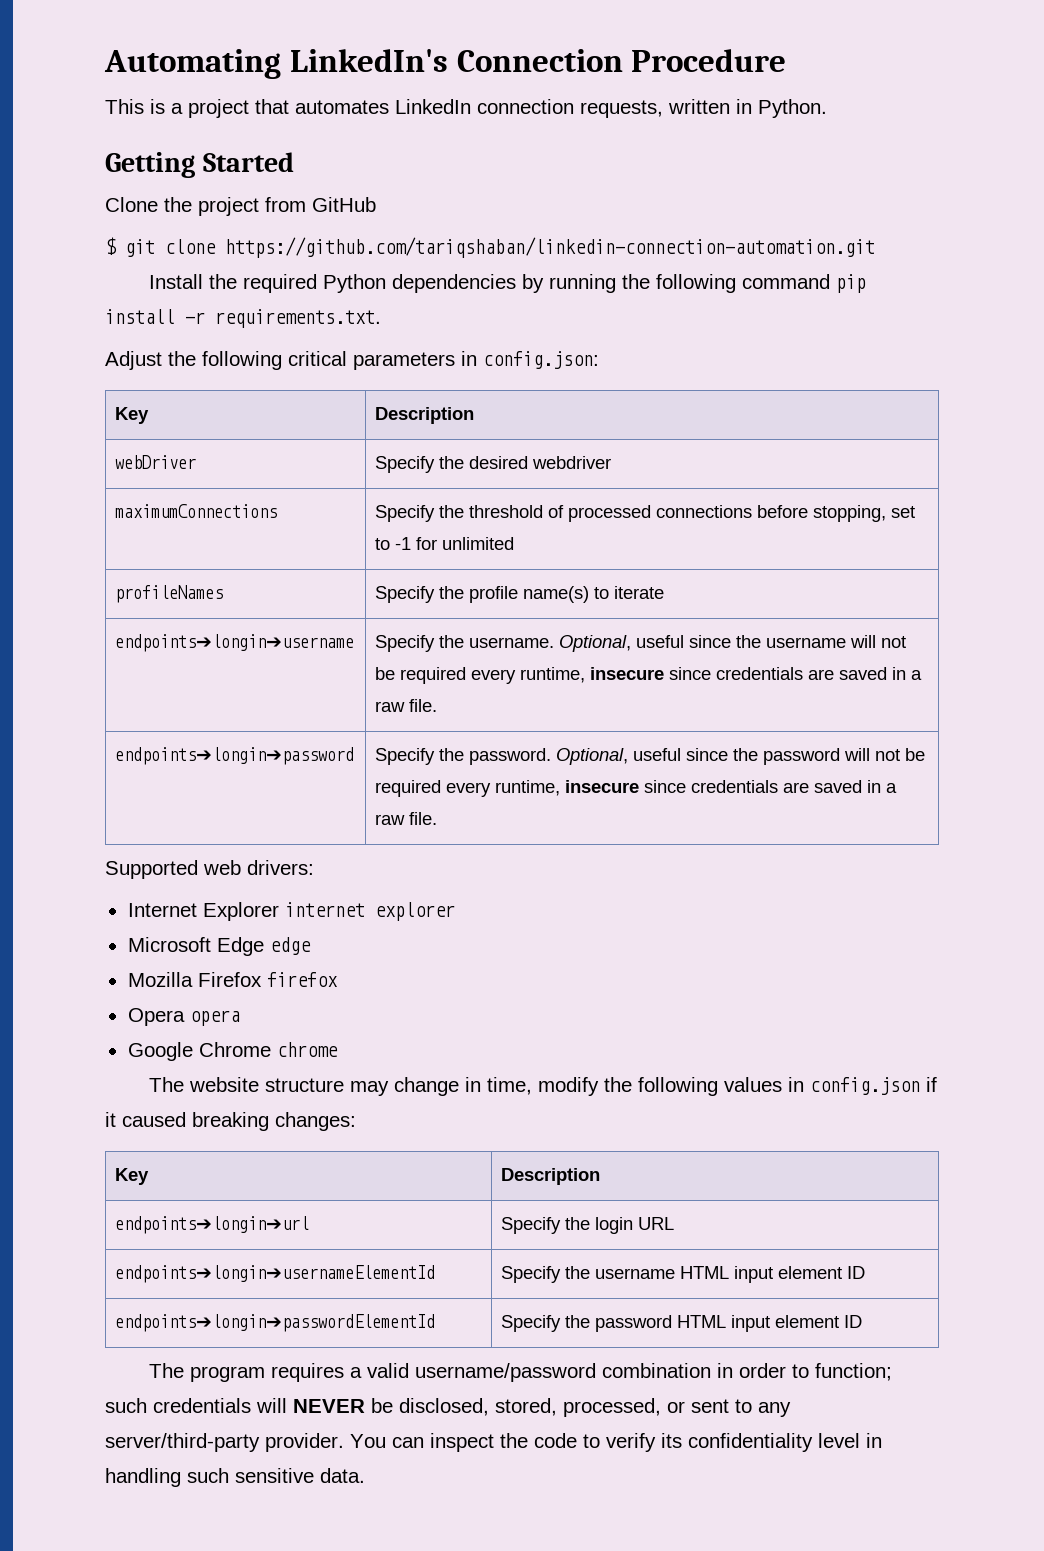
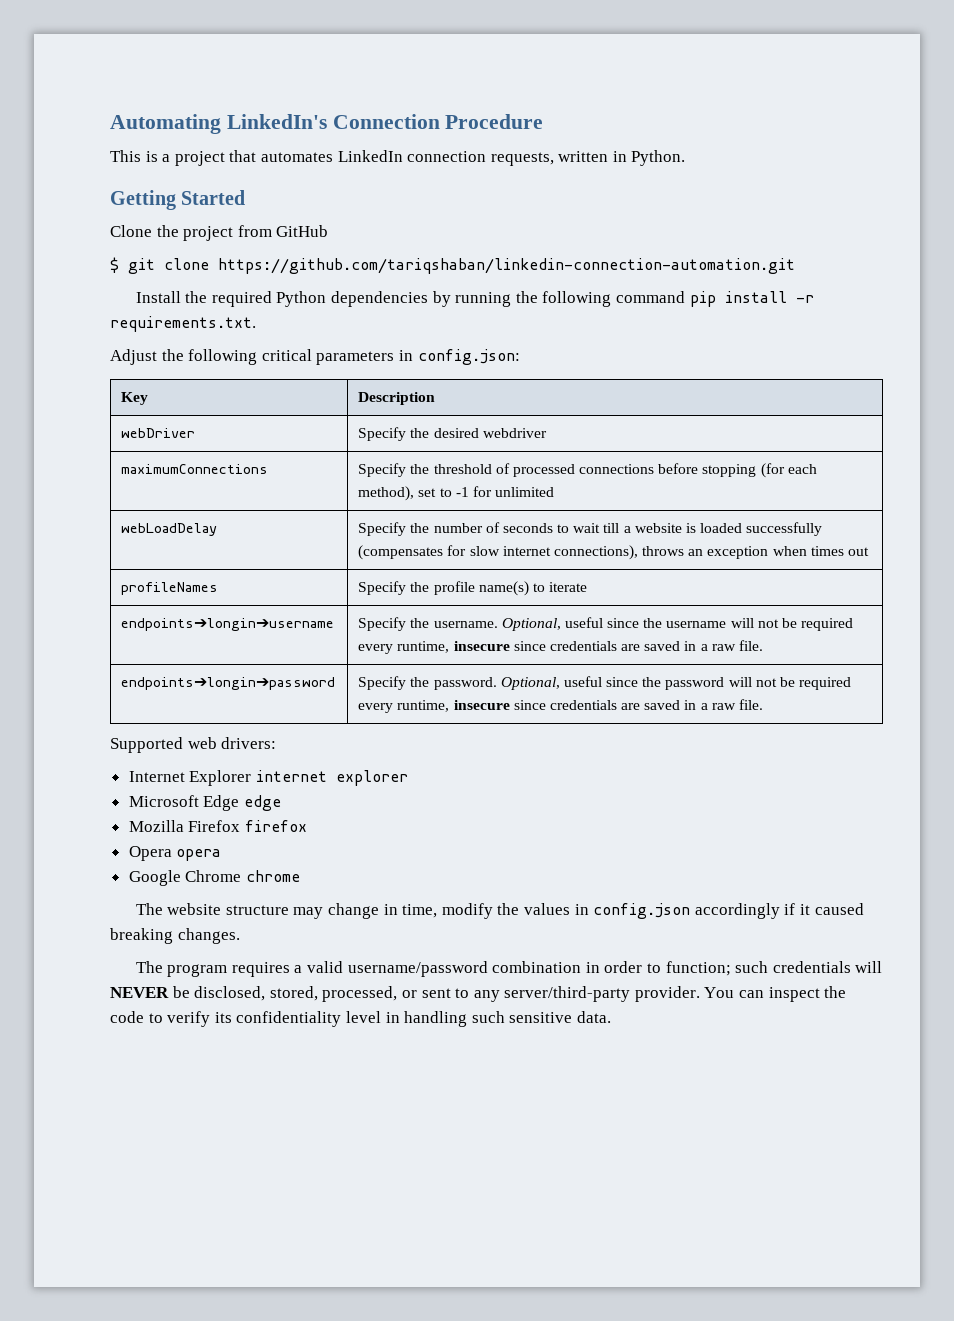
- maximumConnections | Specify the threshold of processed connections before stopping, set to -1 for unlimited
+ maximumConnections | Specify the threshold of processed connections before stopping (for each method), set to -1 for unlimited
+ webLoadDelay | Specify the number of seconds to wait till a website is loaded successfully (compensates for slow internet connections), throws an exception when times out
- The website structure may change in time, modify the following values in config.json if it caused breaking changes:
- Key | Description
- endpoints➔longin➔url | Specify the login URL
- endpoints➔longin➔usernameElementId | Specify the username HTML input element ID
- endpoints➔longin➔passwordElementId | Specify the password HTML input element ID
+ The website structure may change in time, modify the values in config.json accordingly if it caused breaking changes.

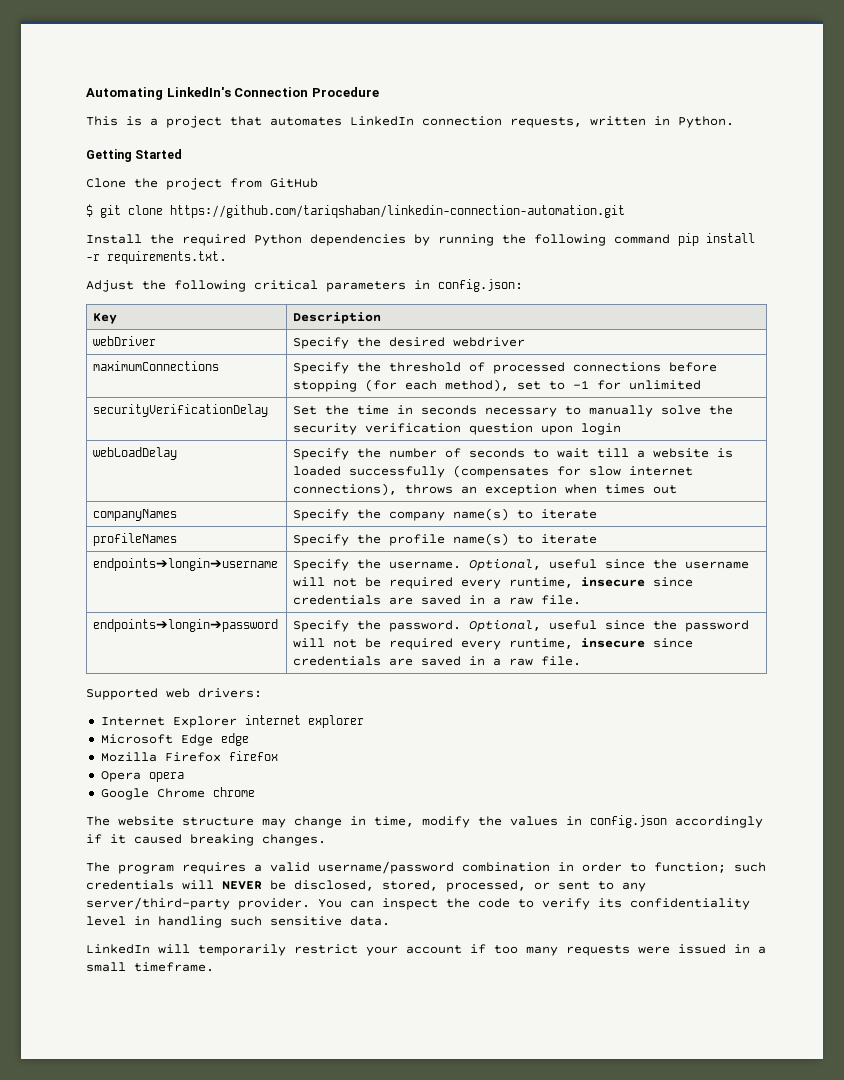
+ securityVerificationDelay | Set the time in seconds necessary to manually solve the security verification question upon login
+ companyNames | Specify the company name(s) to iterate
+ LinkedIn will temporarily restrict your account if too many requests were issued in a small timeframe.

